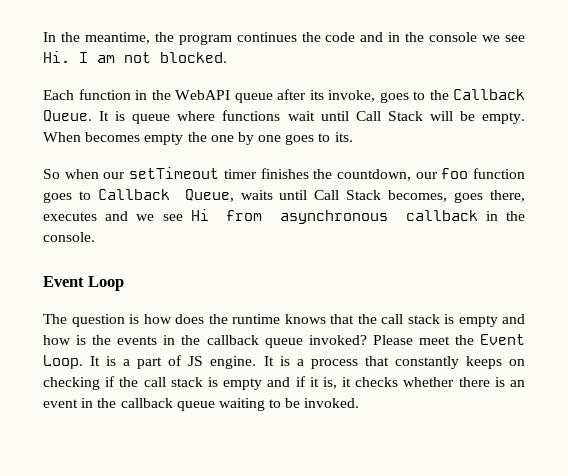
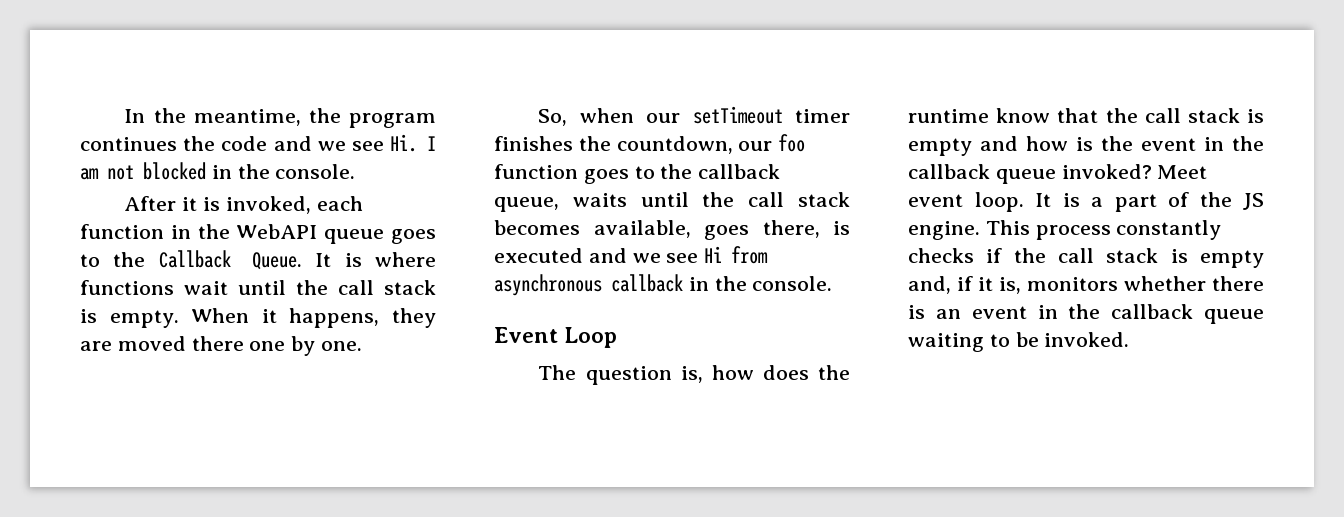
- In the meantime, the program continues the code and in the console we see Hi. I am not blocked.
- Each function in the WebAPI queue after its invoke, goes to the Callback Queue.
+ In the meantime, the program continues the code and we see Hi. I am not blocked in the console.
+ After it is invoked, each function in the WebAPI queue goes to the Callback Queue.
- It is queue where functions wait until Call Stack will be empty. When becomes empty the one by one goes to its.
- So when our setTimeout timer finishes the countdown, our foo function goes to Callback Queue, waits until Call Stack becomes, goes there, executes and we see Hi from asynchronous callback in the console.
+ It is where functions wait until the call stack is empty. When it happens, they are moved there one by one.
+ So, when our setTimeout timer finishes the countdown, our foo function goes to the callback queue, waits until the call stack becomes available, goes there, is executed and we see Hi from asynchronous callback in the console.
- The question is how does the runtime knows that the call stack is empty and how is the events in the callback queue invoked?
+ The question is, how does the runtime know that the call stack is empty and how is the event in the callback queue invoked?
- Please meet the Event Loop.
+ Meet event loop.
- It is a part of JS engine.
+ It is a part of the JS engine.
- It is a process that constantly keeps on checking if the call stack is empty and if it is, it checks whether there is an event in the callback queue waiting to be invoked.
+ This process constantly checks if the call stack is empty and, if it is, monitors whether there is an event in the callback queue waiting to be invoked.

